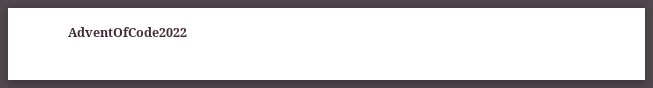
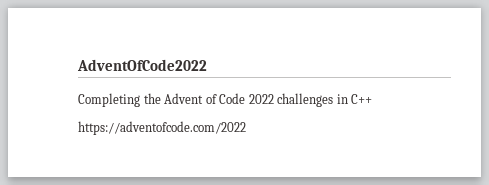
+ Completing the Advent of Code 2022 challenges in C++
+ https://adventofcode.com/2022

